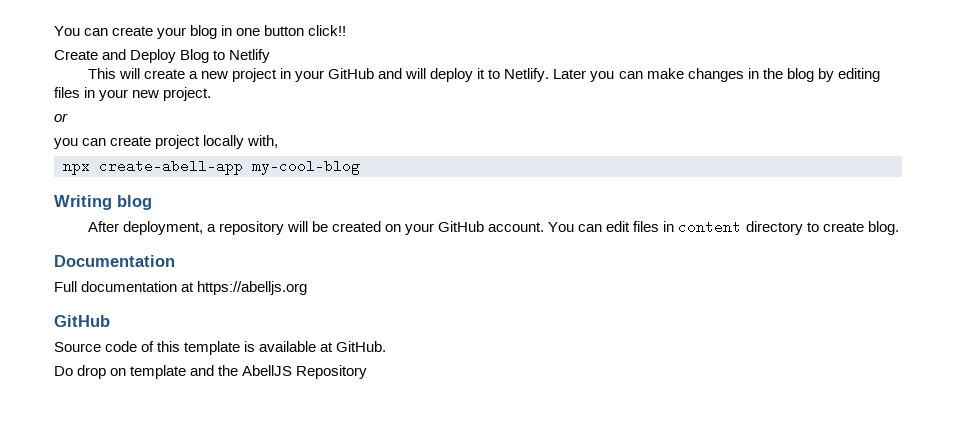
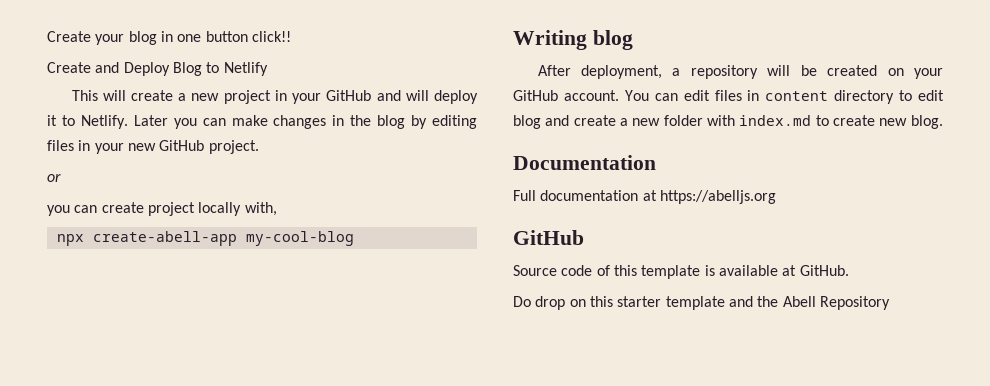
- You can create your blog in one button click!!
+ Create your blog in one button click!!
- Later you can make changes in the blog by editing files in your new project.
+ Later you can make changes in the blog by editing files in your new GitHub project.
- You can edit files in content directory to create blog.
+ You can edit files in content directory to edit blog and create a new folder with index.md to create new blog.
- Do drop on template and the AbellJS Repository
+ Do drop on this starter template and the Abell Repository

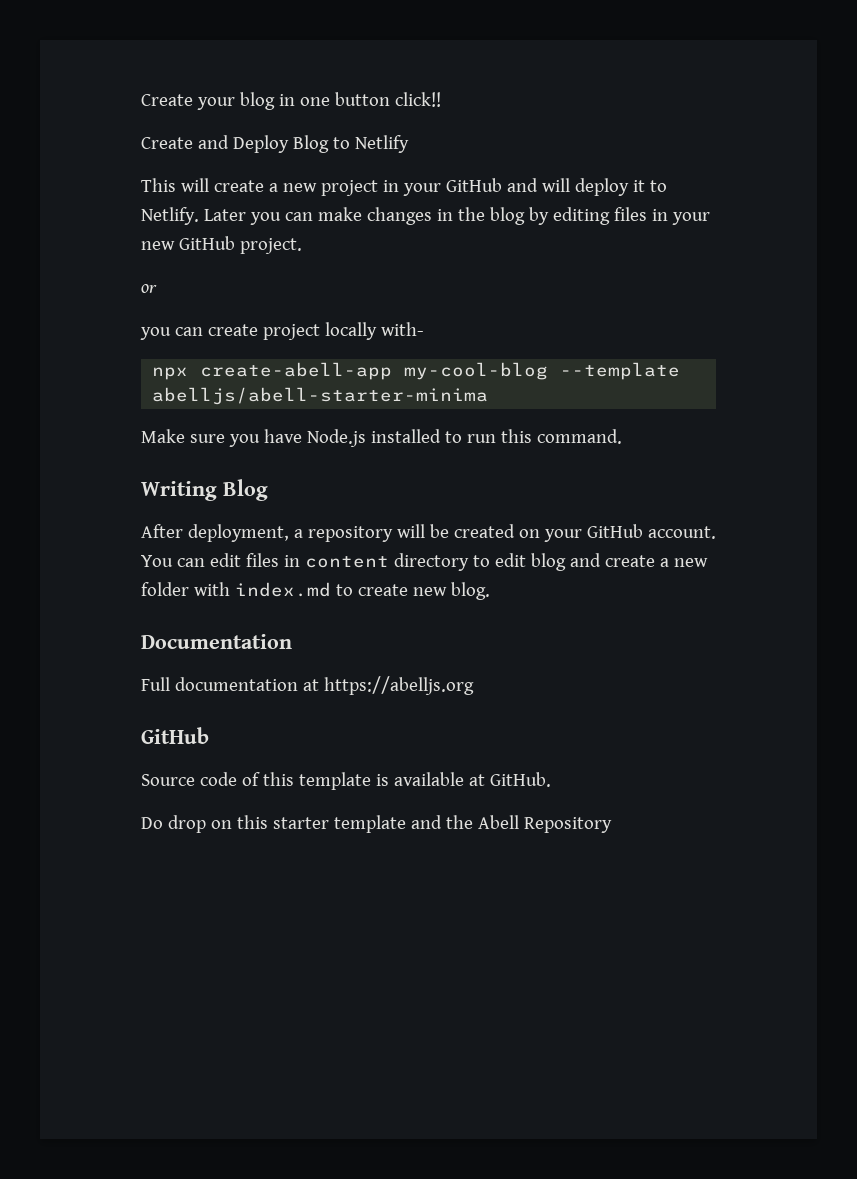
- you can create project locally with,
+ you can create project locally with-
- npx create-abell-app my-cool-blog
+ npx create-abell-app my-cool-blog --template abelljs/abell-starter-minima
+ Make sure you have Node.js installed to run this command.
- Writing blog
+ Writing Blog

